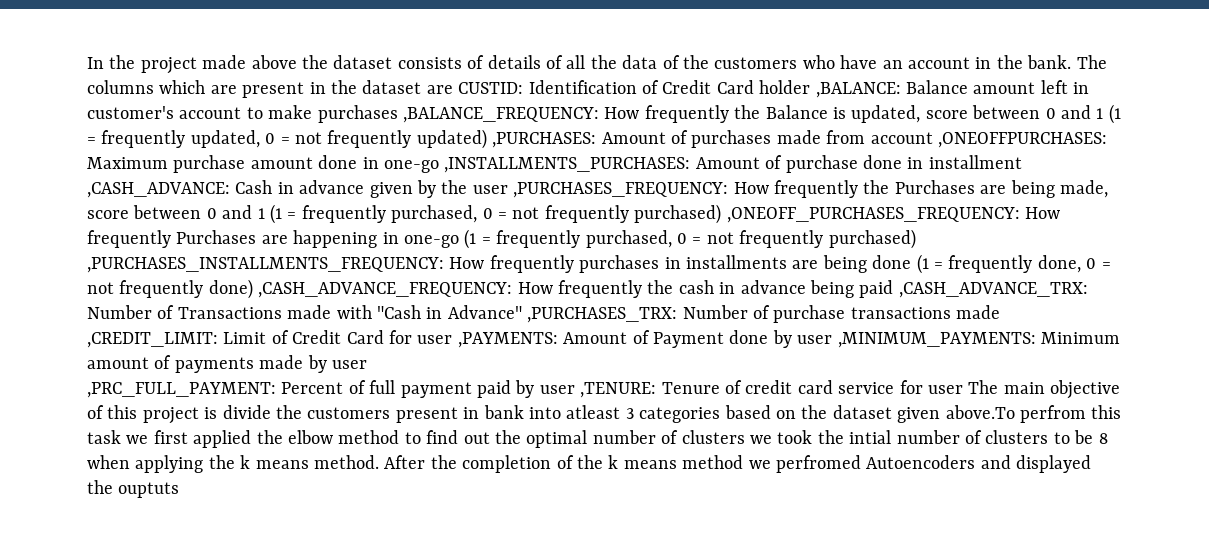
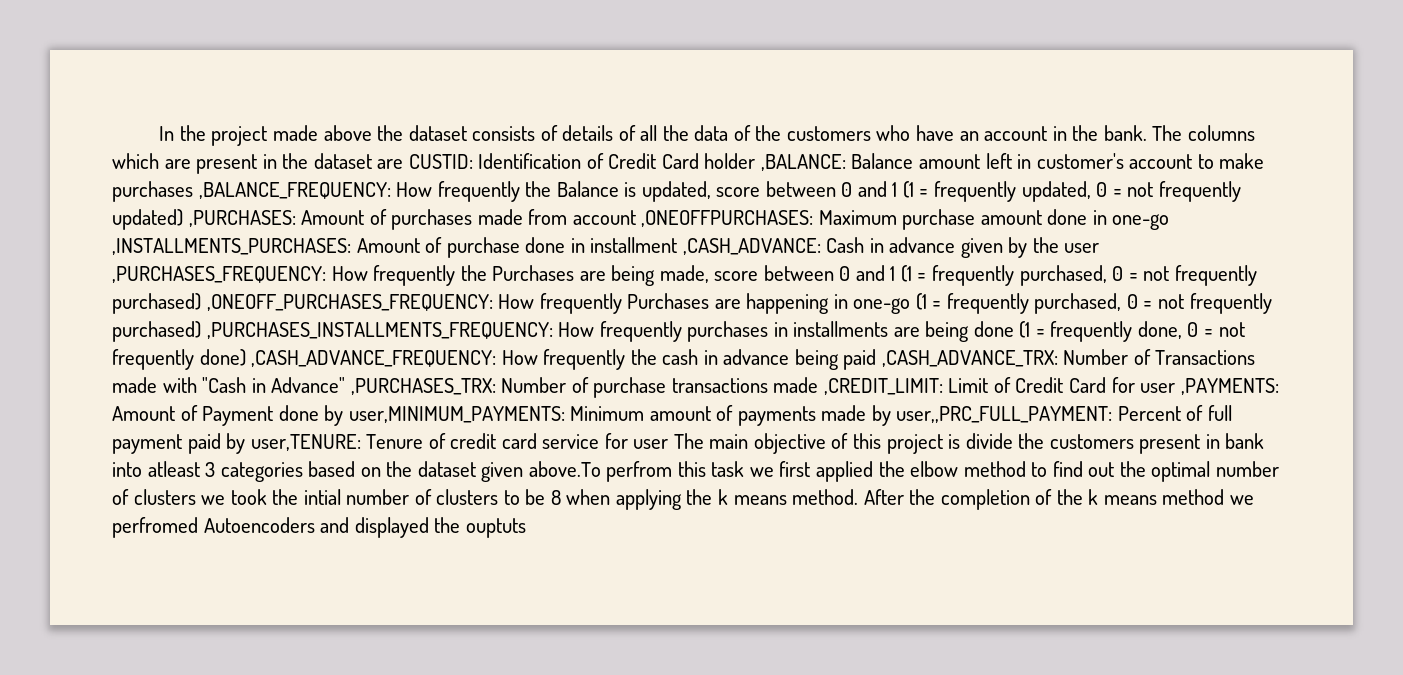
- Amount of Payment done by user ,MINIMUM_PAYMENTS:
+ Amount of Payment done by user,MINIMUM_PAYMENTS:
- Minimum amount of payments made by user
- ,PRC_FULL_PAYMENT:
+ Minimum amount of payments made by user,,PRC_FULL_PAYMENT:
- Percent of full payment paid by user ,TENURE:
+ Percent of full payment paid by user,TENURE:

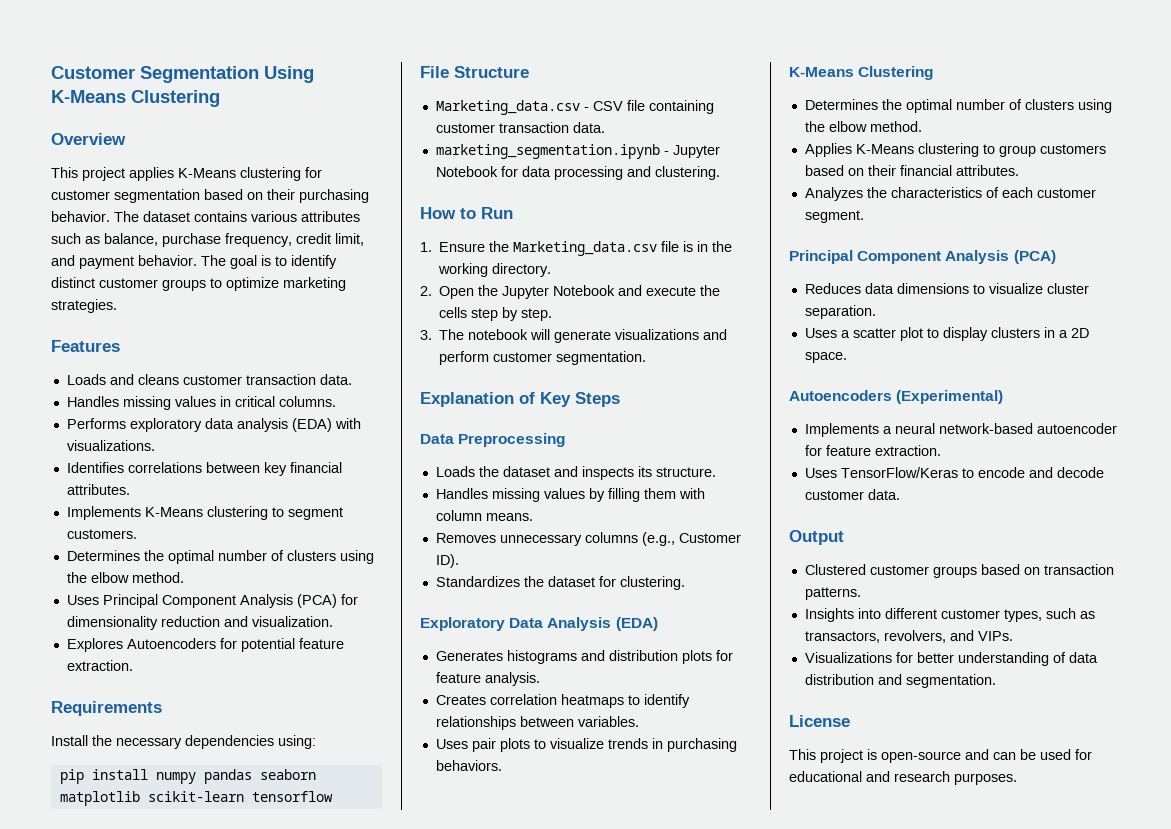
- In the project made above the dataset consists of details of all the data of the customers who have an account in the bank. The columns which are present in the dataset are CUSTID: Identification of Credit Card holder ,BALANCE: Balance amount left in customer's account to make purchases ,BALANCE_FREQUENCY: How frequently the Balance is updated, score between 0 and 1 (1 = frequently updated, 0 = not frequently updated) ,PURCHASES: Amount of purchases made from account ,ONEOFFPURCHASES: Maximum purchase amount done in one-go ,INSTALLMENTS_PURCHASES: Amount of purchase done in installment ,CASH_ADVANCE: Cash in advance given by the user ,PURCHASES_FREQUENCY: How frequently the Purchases are being made, score between 0 and 1 (1 = frequently purchased, 0 = not frequently purchased) ,ONEOFF_PURCHASES_FREQUENCY: How frequently Purchases are happening in one-go (1 = frequently purchased, 0 = not frequently purchased) ,PURCHASES_INSTALLMENTS_FREQUENCY: How frequently purchases in installments are being done (1 = frequently done, 0 = not frequently done) ,CASH_ADVANCE_FREQUENCY: How frequently the cash in advance being paid ,CASH_ADVANCE_TRX: Number of Transactions made with "Cash in Advance" ,PURCHASES_TRX: Number of purchase transactions made ,CREDIT_LIMIT: Limit of Credit Card for user ,PAYMENTS: Amount of Payment done by user,MINIMUM_PAYMENTS: Minimum amount of payments made by user,,PRC_FULL_PAYMENT: Percent of full payment paid by user,TENURE: Tenure of credit card service for user The main objective of this project is divide the customers present in bank into atleast 3 categories based on the dataset given above.To perfrom this task we first applied the elbow method to find out the optimal number of clusters we took the intial number of clusters to be 8 when applying the k means method. After the completion of the k means method we perfromed Autoencoders and displayed the ouptuts
+ Customer Segmentation Using K-Means Clustering
+ Overview
+ This project applies K-Means clustering for customer segmentation based on their purchasing behavior. The dataset contains various attributes such as balance, purchase frequency, credit limit, and payment behavior. The goal is to identify distinct customer groups to optimize marketing strategies.
+ Features
+ Loads and cleans customer transaction data.
+ Handles missing values in critical columns.
+ Performs exploratory data analysis (EDA) with visualizations.
+ Identifies correlations between key financial attributes.
+ Implements K-Means clustering to segment customers.
+ Determines the optimal number of clusters using the elbow method.
+ Uses Principal Component Analysis (PCA) for dimensionality reduction and visualization.
+ Explores Autoencoders for potential feature extraction.
+ Requirements
+ Install the necessary dependencies using:
+ pip install numpy pandas seaborn matplotlib scikit-learn tensorflow
+ File Structure
+ Marketing_data.csv - CSV file containing customer transaction data.
+ marketing_segmentation.ipynb - Jupyter Notebook for data processing and clustering.
+ How to Run
+ 1. Ensure the Marketing_data.csv file is in the working directory.
+ 2. Open the Jupyter Notebook and execute the cells step by step.
+ 3. The notebook will generate visualizations and perform customer segmentation.
+ Explanation of Key Steps
+ Data Preprocessing
+ Loads the dataset and inspects its structure.
+ Handles missing values by filling them with column means.
+ Removes unnecessary columns (e.g., Customer ID).
+ Standardizes the dataset for clustering.
+ Exploratory Data Analysis (EDA)
+ Generates histograms and distribution plots for feature analysis.
+ Creates correlation heatmaps to identify relationships between variables.
+ Uses pair plots to visualize trends in purchasing behaviors.
+ K-Means Clustering
+ Determines the optimal number of clusters using the elbow method.
+ Applies K-Means clustering to group customers based on their financial attributes.
+ Analyzes the characteristics of each customer segment.
+ Principal Component Analysis (PCA)
+ Reduces data dimensions to visualize cluster separation.
+ Uses a scatter plot to display clusters in a 2D space.
+ Autoencoders (Experimental)
+ Implements a neural network-based autoencoder for feature extraction.
+ Uses TensorFlow/Keras to encode and decode customer data.
+ Output
+ Clustered customer groups based on transaction patterns.
+ Insights into different customer types, such as transactors, revolvers, and VIPs.
+ Visualizations for better understanding of data distribution and segmentation.
+ License
+ This project is open-source and can be used for educational and research purposes.

